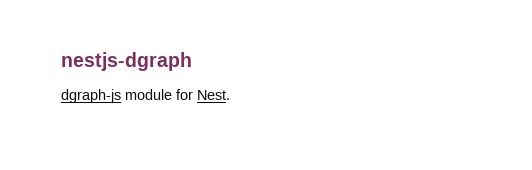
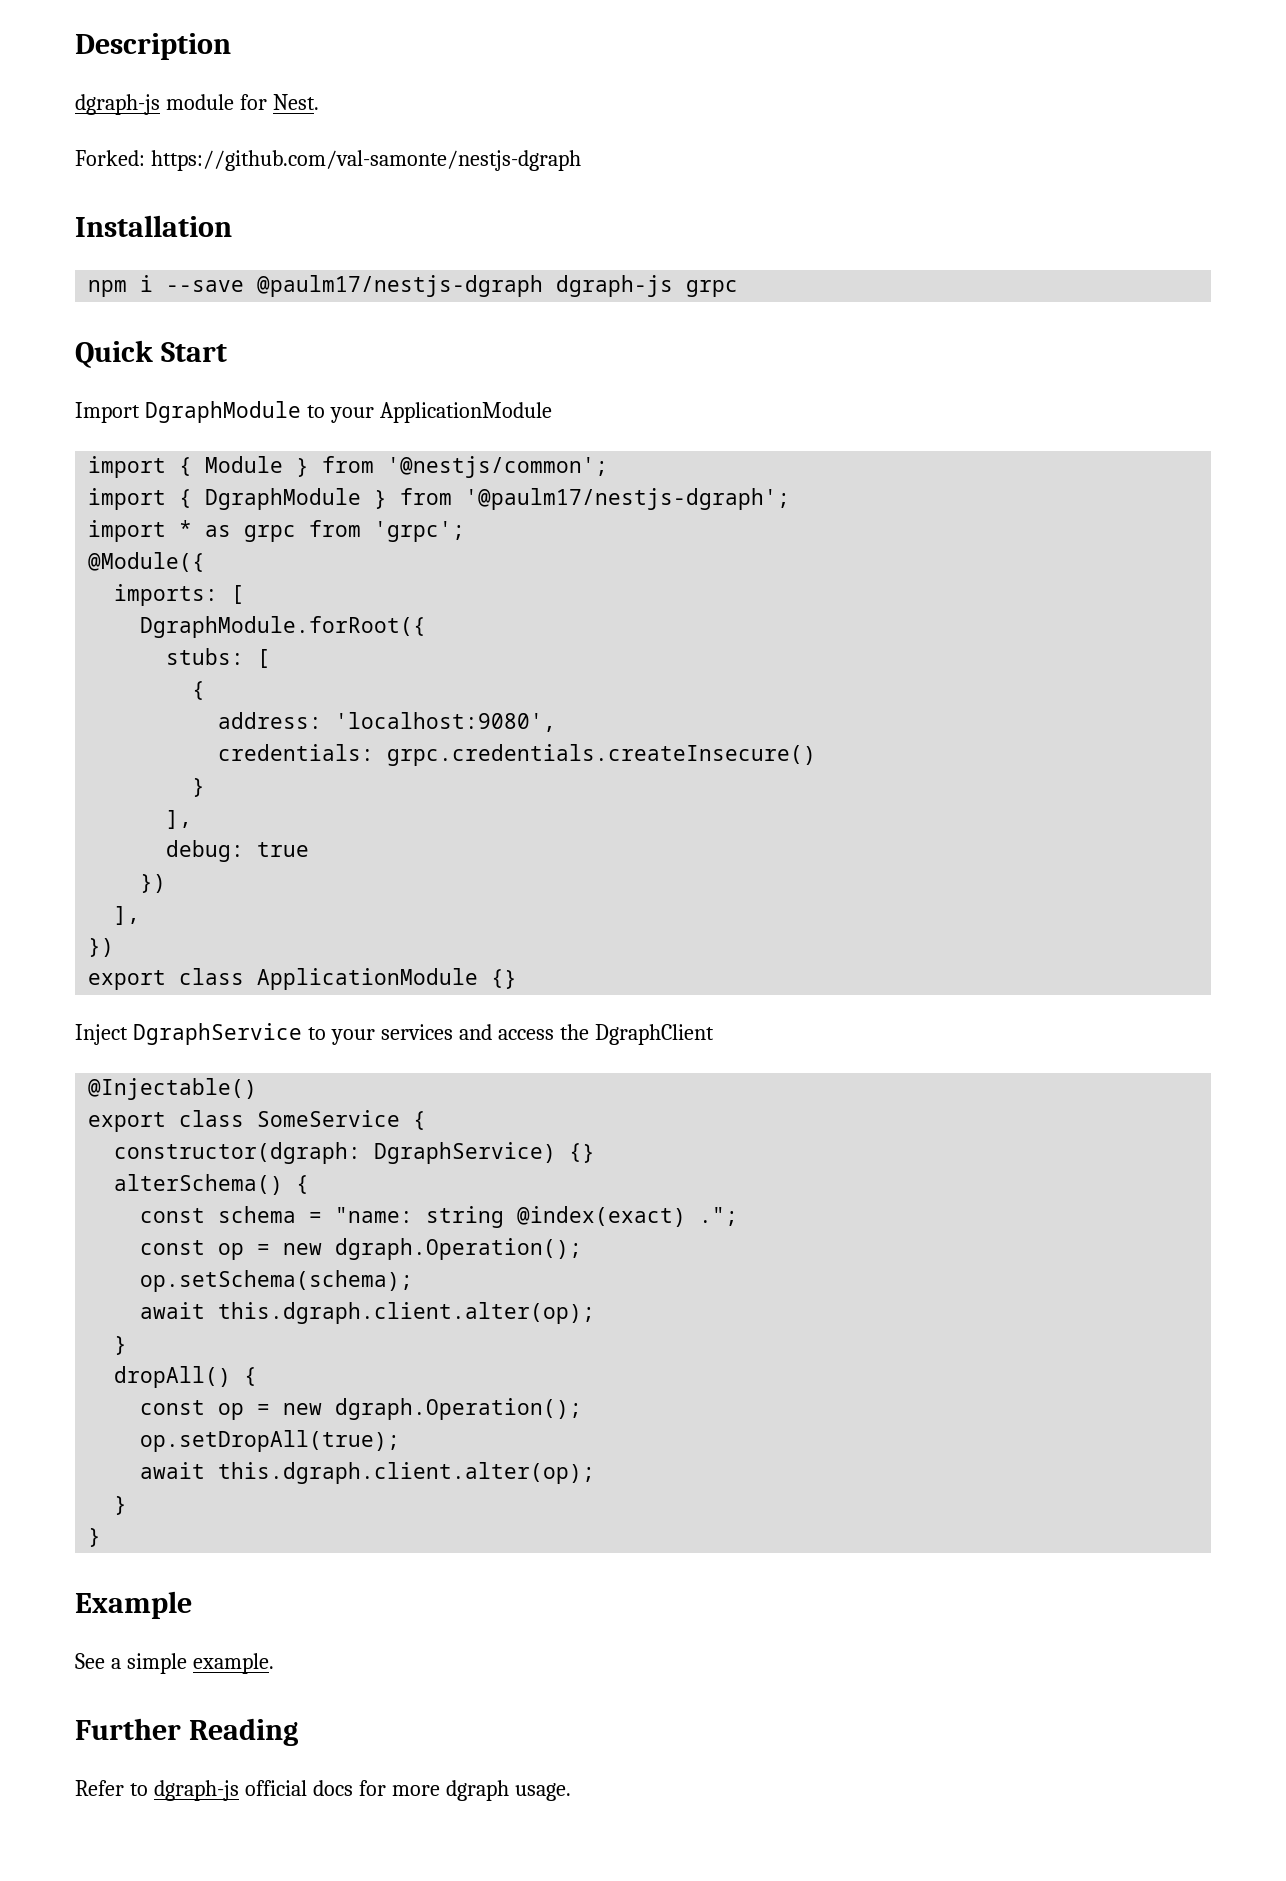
- nestjs-dgraph
+ Description
+ Forked: https://github.com/val-samonte/nestjs-dgraph
+ Installation
+ npm i --save @paulm17/nestjs-dgraph dgraph-js grpc
+ Quick Start
+ Import DgraphModule to your ApplicationModule
+ import { Module } from '@nestjs/common';
+ import { DgraphModule } from '@paulm17/nestjs-dgraph';
+ import * as grpc from 'grpc';
+ @Module({
+ imports: [
+ DgraphModule.forRoot({
+ stubs: [
+ {
+ address: 'localhost:9080',
+ credentials: grpc.credentials.createInsecure()
+ }
+ ],
+ debug: true
+ })
+ ],
+ })
+ export class ApplicationModule {}
+ Inject DgraphService to your services and access the DgraphClient
+ @Injectable()
+ export class SomeService {
+ constructor(dgraph: DgraphService) {}
+ alterSchema() {
+ const schema = "name: string @index(exact) .";
+ const op = new dgraph.Operation();
+ op.setSchema(schema);
+ await this.dgraph.client.alter(op);
+ }
+ dropAll() {
+ const op = new dgraph.Operation();
+ op.setDropAll(true);
+ await this.dgraph.client.alter(op);
+ }
+ }
+ Example
+ See a simple example.
+ Further Reading
+ Refer to dgraph-js official docs for more dgraph usage.

